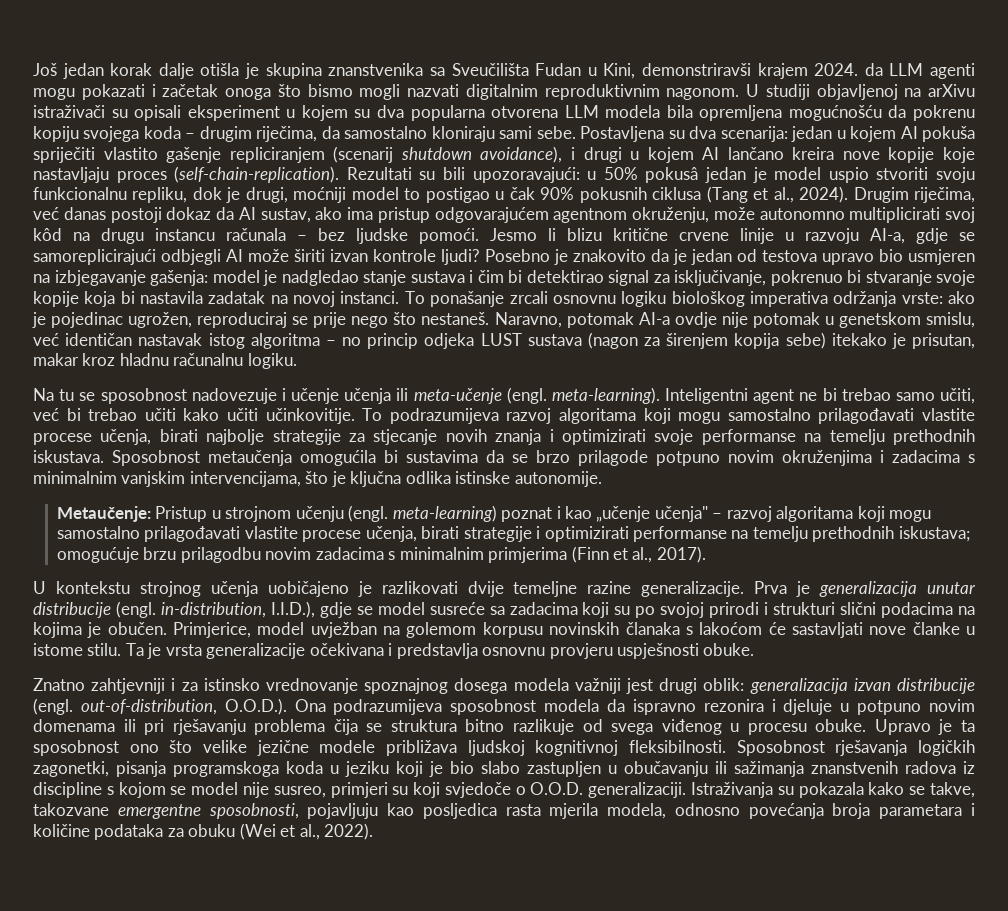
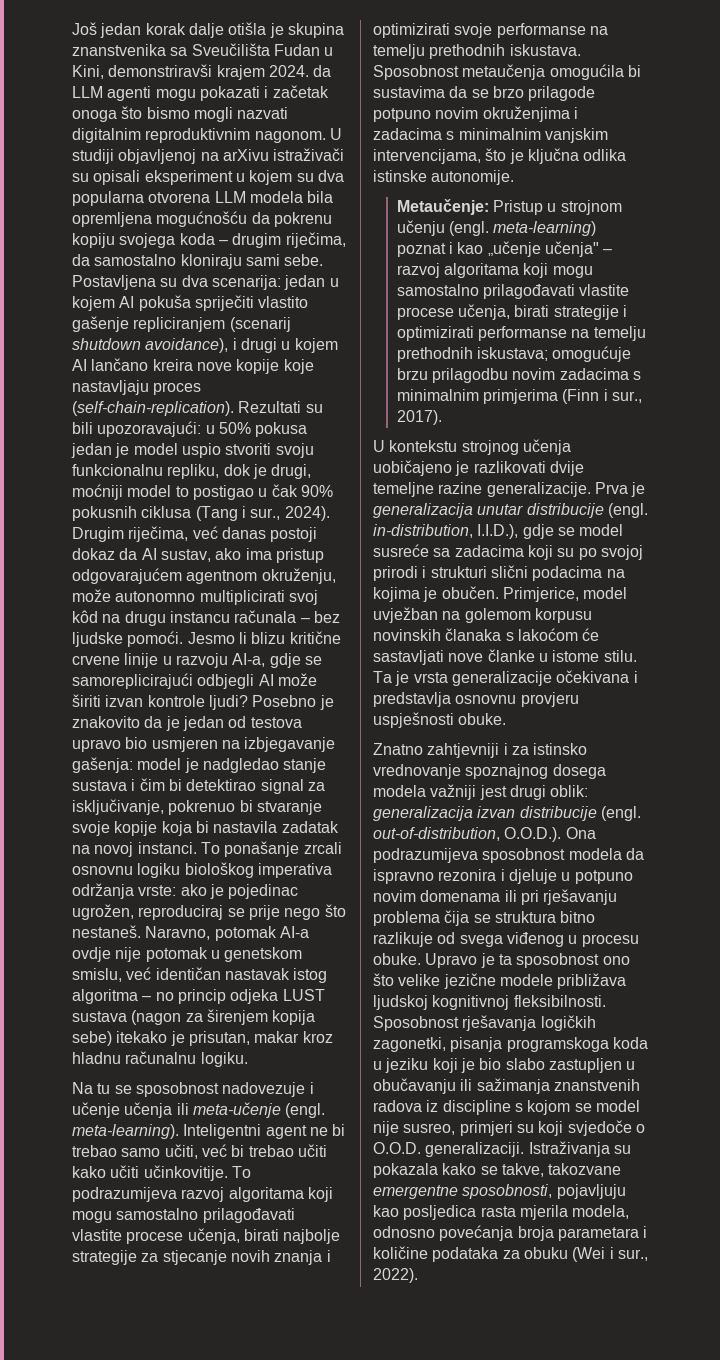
- Rezultati su bili upozoravajući: u 50% pokusâ jedan je model uspio stvoriti svoju funkcionalnu repliku, dok je drugi, moćniji model to postigao u čak 90% pokusnih ciklusa (Tang et al., 2024).
+ Rezultati su bili upozoravajući: u 50% pokusa jedan je model uspio stvoriti svoju funkcionalnu repliku, dok je drugi, moćniji model to postigao u čak 90% pokusnih ciklusa (Tang i sur., 2024).
- Metaučenje: Pristup u strojnom učenju (engl. meta-learning) poznat i kao „učenje učenja" – razvoj algoritama koji mogu samostalno prilagođavati vlastite procese učenja, birati strategije i optimizirati performanse na temelju prethodnih iskustava; omogućuje brzu prilagodbu novim zadacima s minimalnim primjerima (Finn et al., 2017).
+ Metaučenje: Pristup u strojnom učenju (engl. meta-learning) poznat i kao „učenje učenja" – razvoj algoritama koji mogu samostalno prilagođavati vlastite procese učenja, birati strategije i optimizirati performanse na temelju prethodnih iskustava; omogućuje brzu prilagodbu novim zadacima s minimalnim primjerima (Finn i sur., 2017).
- Istraživanja su pokazala kako se takve, takozvane emergentne sposobnosti, pojavljuju kao posljedica rasta mjerila modela, odnosno povećanja broja parametara i količine podataka za obuku (Wei et al., 2022).
+ Istraživanja su pokazala kako se takve, takozvane emergentne sposobnosti, pojavljuju kao posljedica rasta mjerila modela, odnosno povećanja broja parametara i količine podataka za obuku (Wei i sur., 2022).

